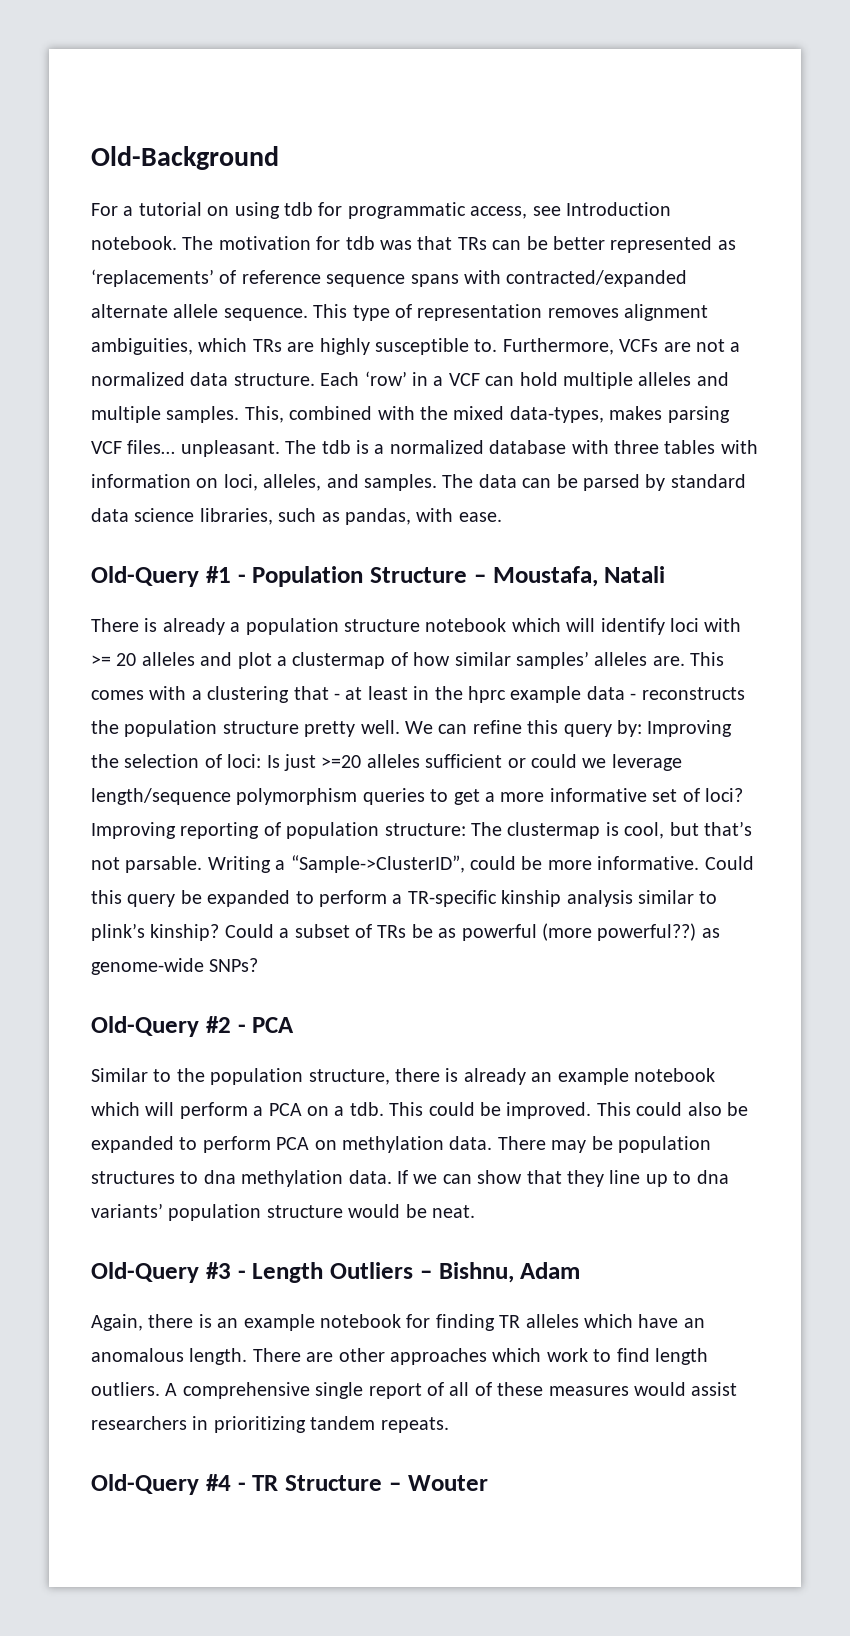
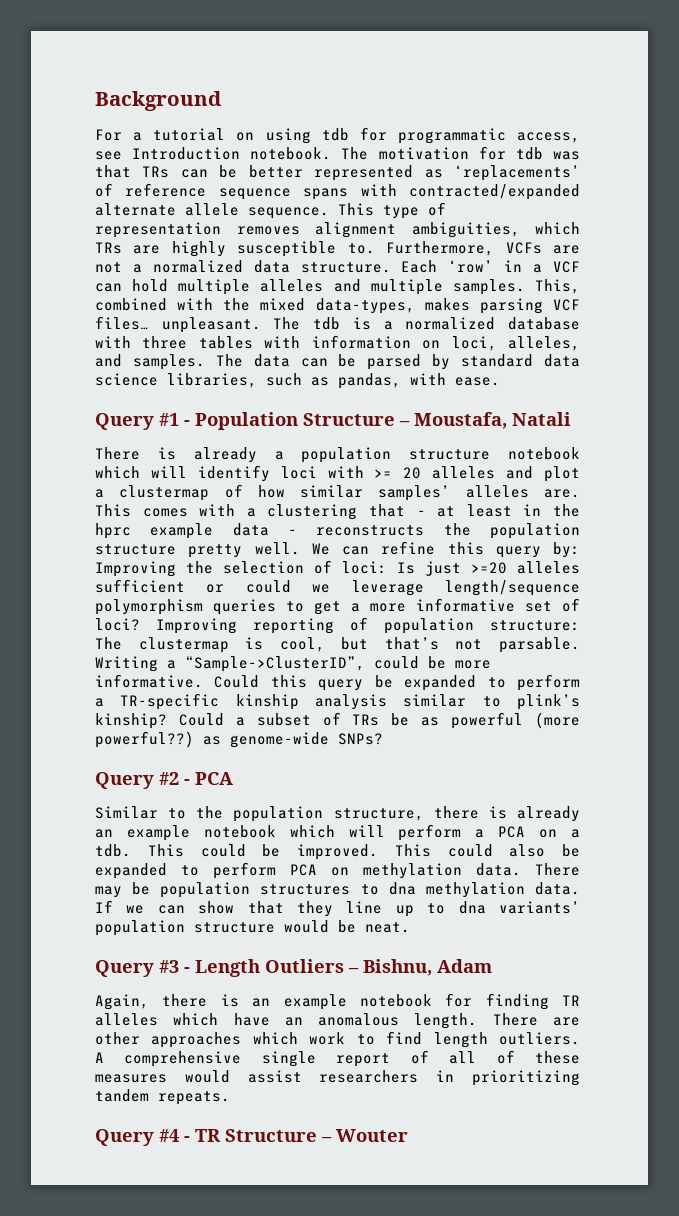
- Old-Background
+ Background
- Old-Query #1 - Population Structure – Moustafa, Natali
+ Query #1 - Population Structure – Moustafa, Natali
- Old-Query #2 - PCA
+ Query #2 - PCA
- Old-Query #3 - Length Outliers – Bishnu, Adam
+ Query #3 - Length Outliers – Bishnu, Adam
- Old-Query #4 - TR Structure – Wouter
+ Query #4 - TR Structure – Wouter

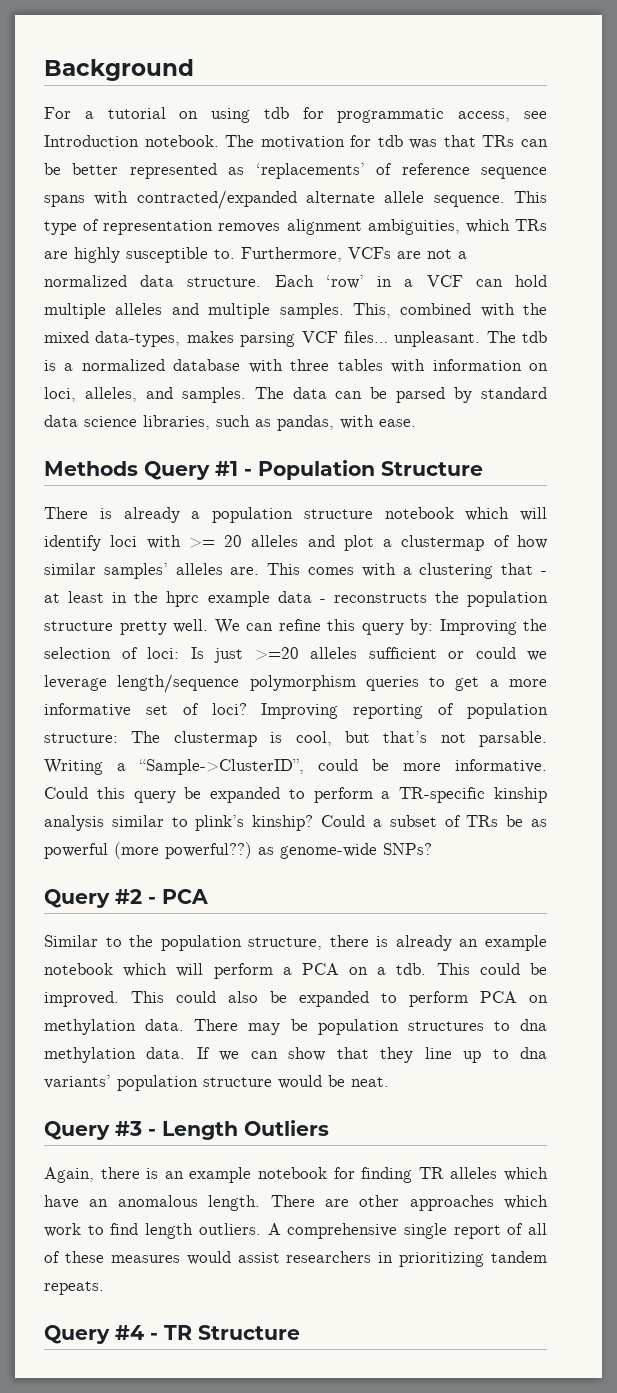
- Query #1 - Population Structure – Moustafa, Natali
+ Methods Query #1 - Population Structure
- Query #3 - Length Outliers – Bishnu, Adam
+ Query #3 - Length Outliers
- Query #4 - TR Structure – Wouter
+ Query #4 - TR Structure

